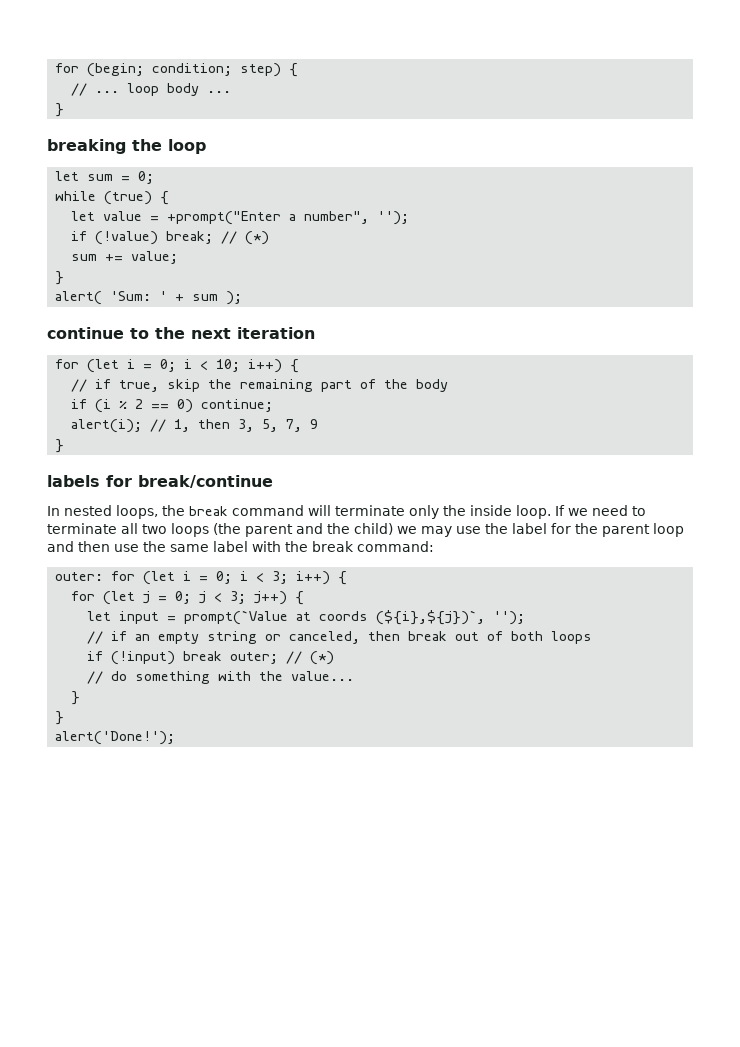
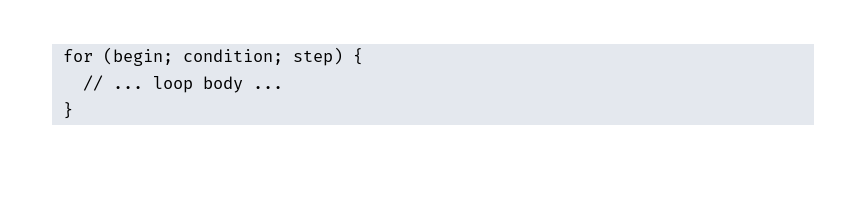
- breaking the loop
- let sum = 0;
- while (true) {
- let value = +prompt("Enter a number", '');
- if (!value) break; // (*)
- sum += value;
- }
- alert( 'Sum: ' + sum );
- continue to the next iteration
- for (let i = 0; i < 10; i++) {
- // if true, skip the remaining part of the body
- if (i % 2 == 0) continue;
- alert(i); // 1, then 3, 5, 7, 9
- }
- labels for break/continue
- In nested loops, the break command will terminate only the inside loop. If we need to terminate all two loops (the parent and the child) we may use the label for the parent loop and then use the same label with the break command:
- outer: for (let i = 0; i < 3; i++) {
- for (let j = 0; j < 3; j++) {
- let input = prompt(`Value at coords (${i},${j})`, '');
- // if an empty string or canceled, then break out of both loops
- if (!input) break outer; // (*)
- // do something with the value...
- }
- }
- alert('Done!');

